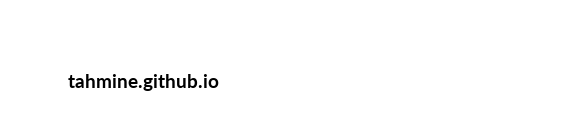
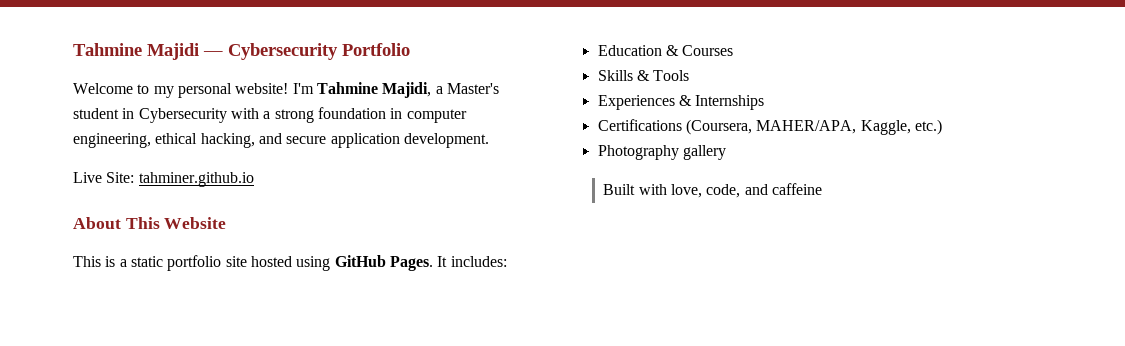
- tahmine.github.io
+ Tahmine Majidi — Cybersecurity Portfolio
+ Welcome to my personal website! I'm Tahmine Majidi, a Master's student in Cybersecurity with a strong foundation in computer engineering, ethical hacking, and secure application development.
+ Live Site: tahminer.github.io
+ About This Website
+ This is a static portfolio site hosted using GitHub Pages. It includes:
+ Education & Courses
+ Skills & Tools
+ Experiences & Internships
+ Certifications (Coursera, MAHER/APA, Kaggle, etc.)
+ Photography gallery
+ Built with love, code, and caffeine

